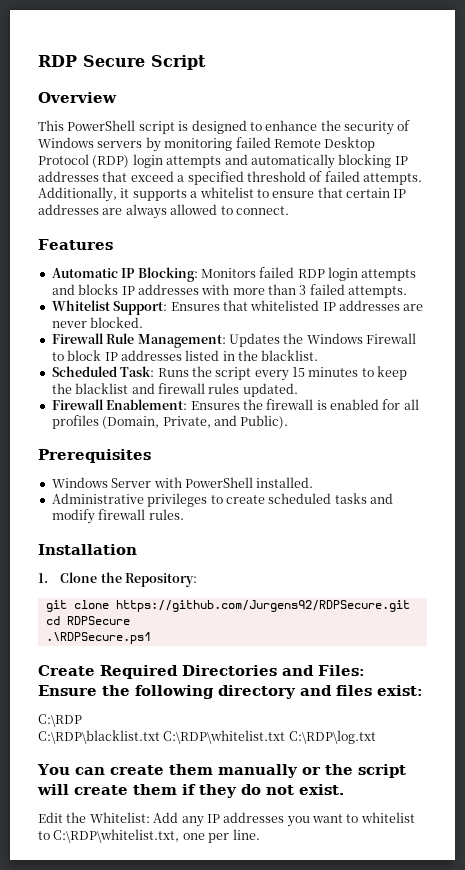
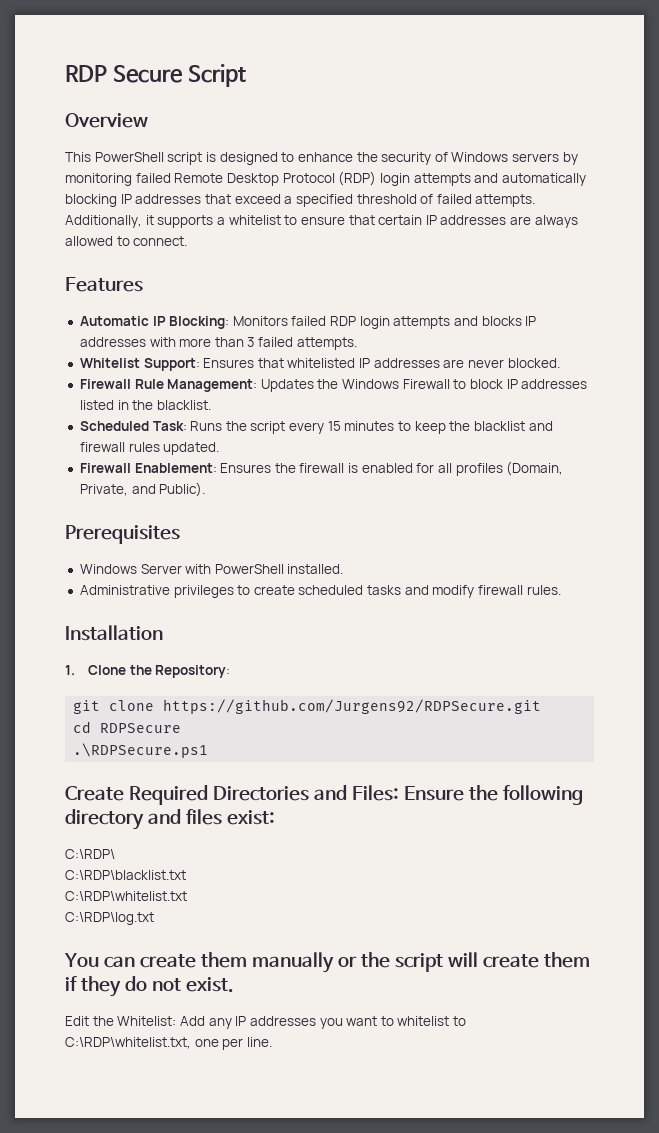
- C:\RDP
+ C:\RDP\
- C:\RDP\blacklist.txt C:\RDP\whitelist.txt C:\RDP\log.txt
+ C:\RDP\blacklist.txt
+ C:\RDP\whitelist.txt
+ C:\RDP\log.txt

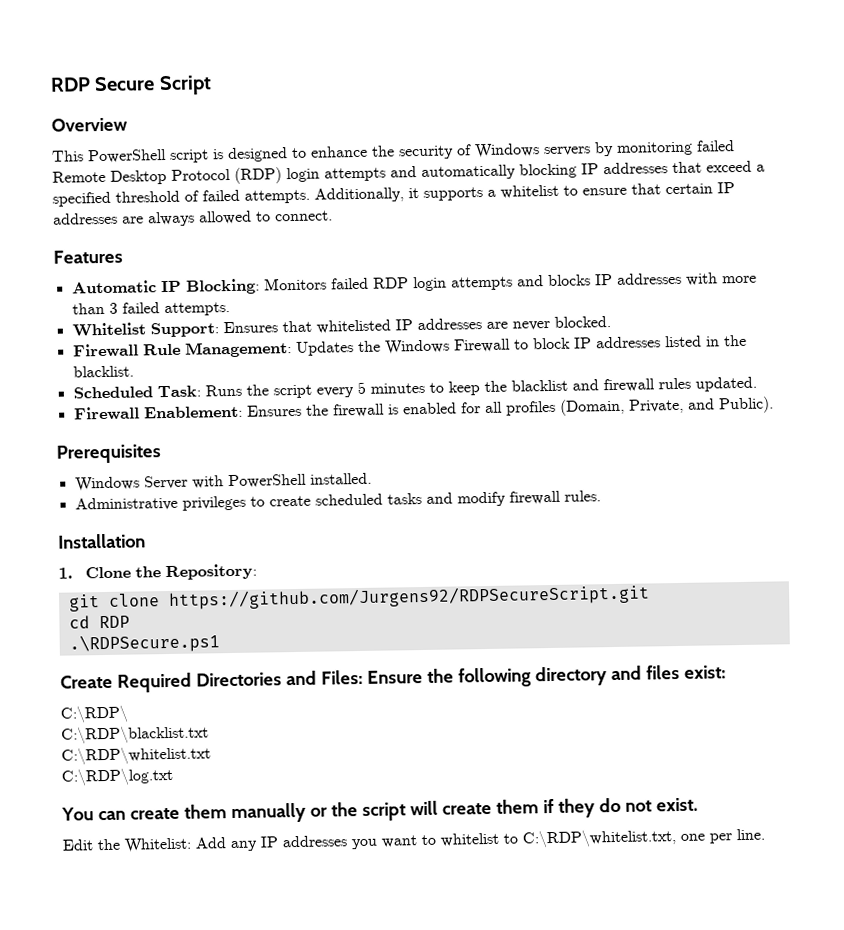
- Scheduled Task: Runs the script every 15 minutes to keep the blacklist and firewall rules updated.
+ Scheduled Task: Runs the script every 5 minutes to keep the blacklist and firewall rules updated.
- git clone https://github.com/Jurgens92/RDPSecure.git
+ git clone https://github.com/Jurgens92/RDPSecureScript.git
- cd RDPSecure
+ cd RDP

